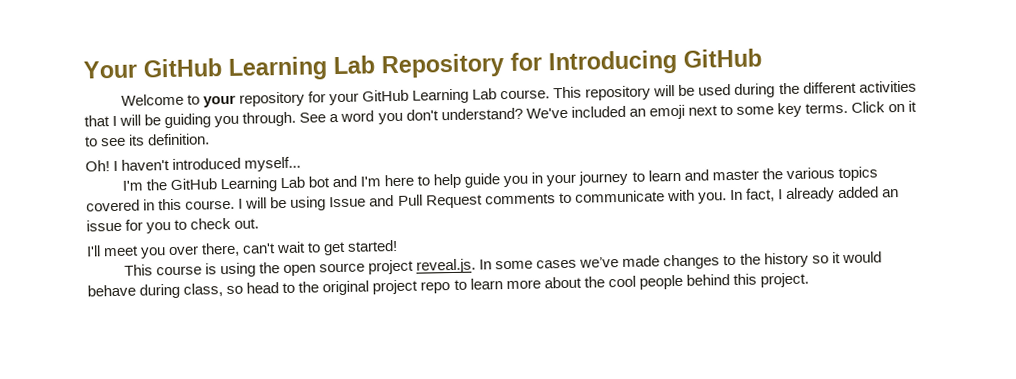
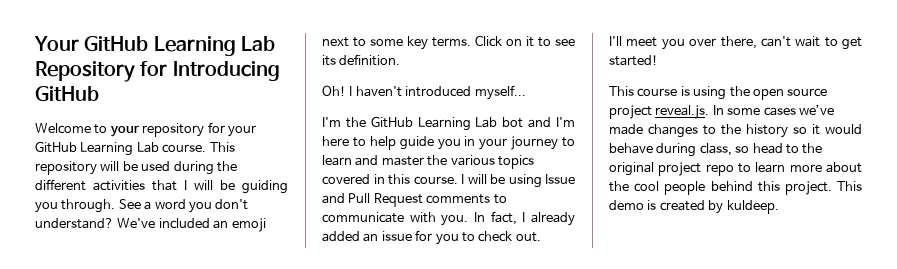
+ This demo is created by kuldeep.

